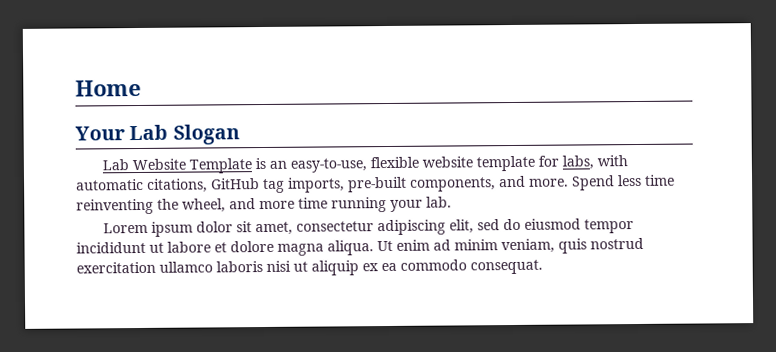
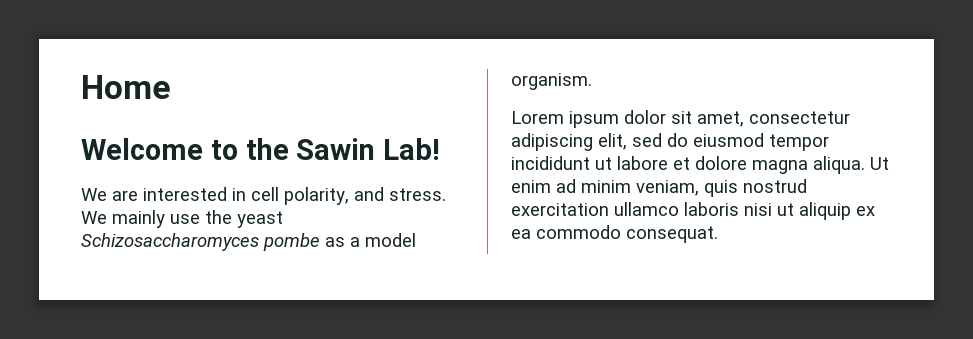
- Your Lab Slogan
- Lab Website Template is an easy-to-use, flexible website template for labs, with automatic citations, GitHub tag imports, pre-built components, and more. Spend less time reinventing the wheel, and more time running your lab.
+ Welcome to the Sawin Lab!
+ We are interested in cell polarity, and stress. We mainly use the yeast Schizosaccharomyces pombe as a model organism.

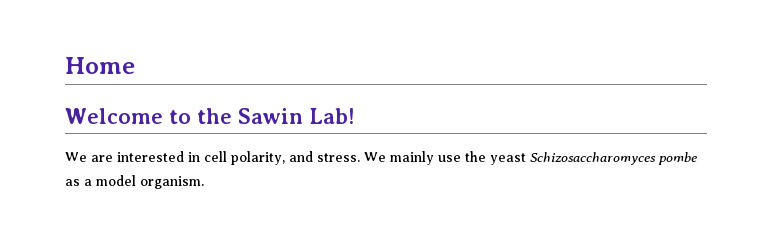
- Lorem ipsum dolor sit amet, consectetur adipiscing elit, sed do eiusmod tempor incididunt ut labore et dolore magna aliqua. Ut enim ad minim veniam, quis nostrud exercitation ullamco laboris nisi ut aliquip ex ea commodo consequat.

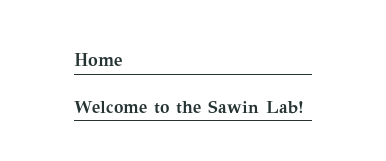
- We are interested in cell polarity, and stress. We mainly use the yeast Schizosaccharomyces pombe as a model organism.

